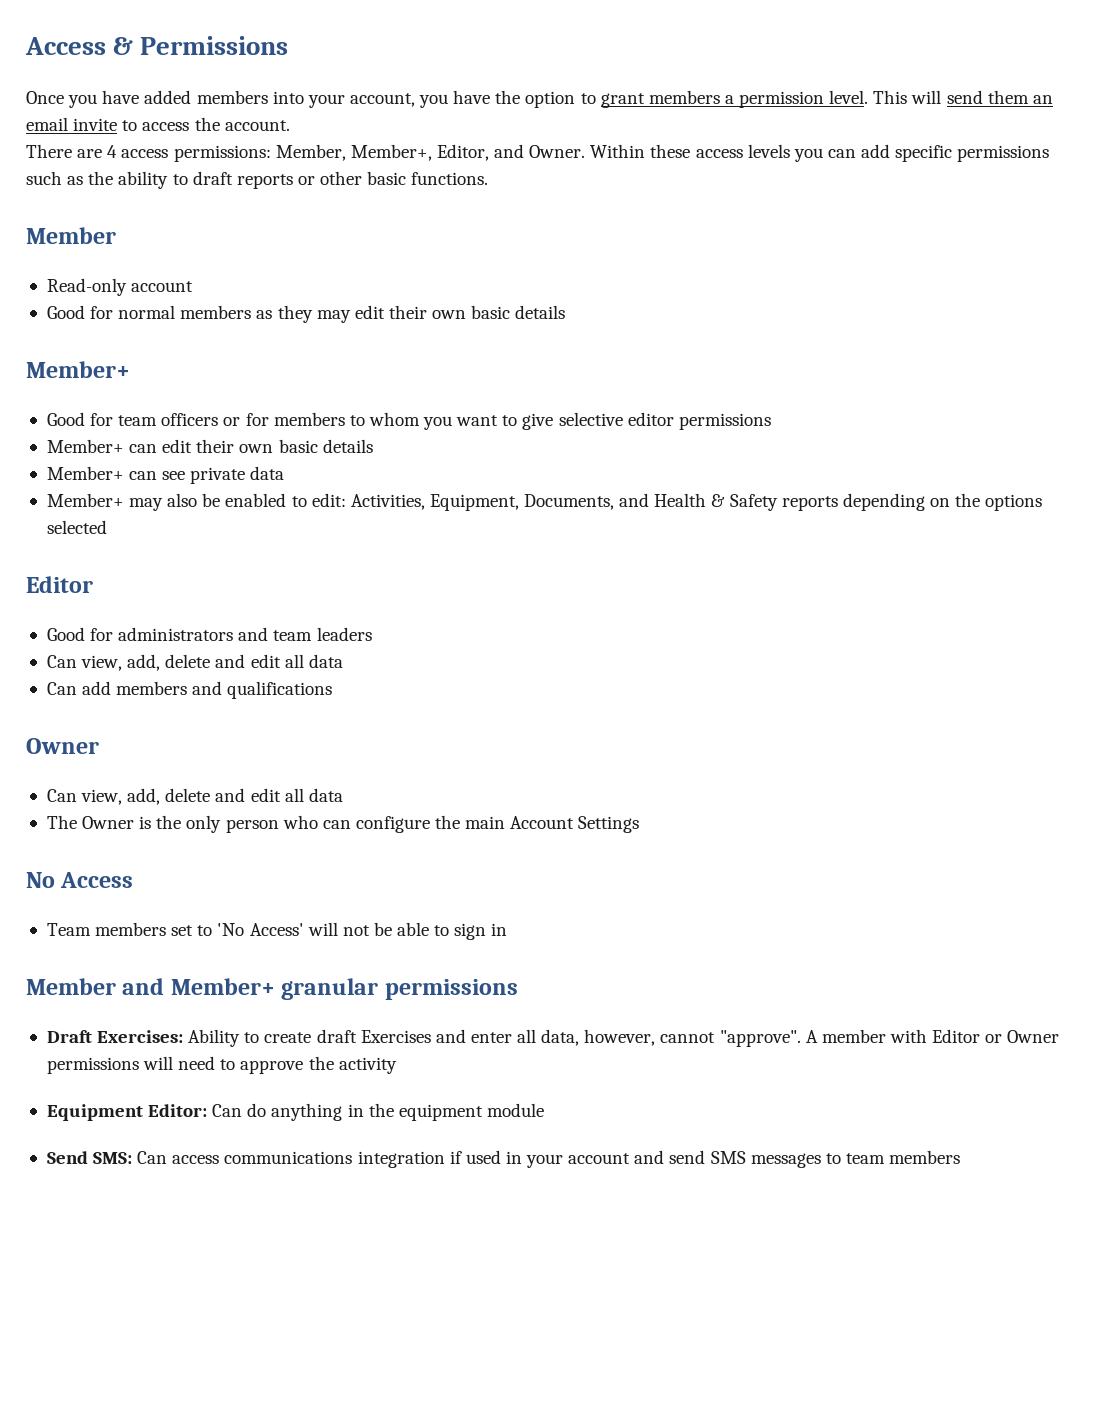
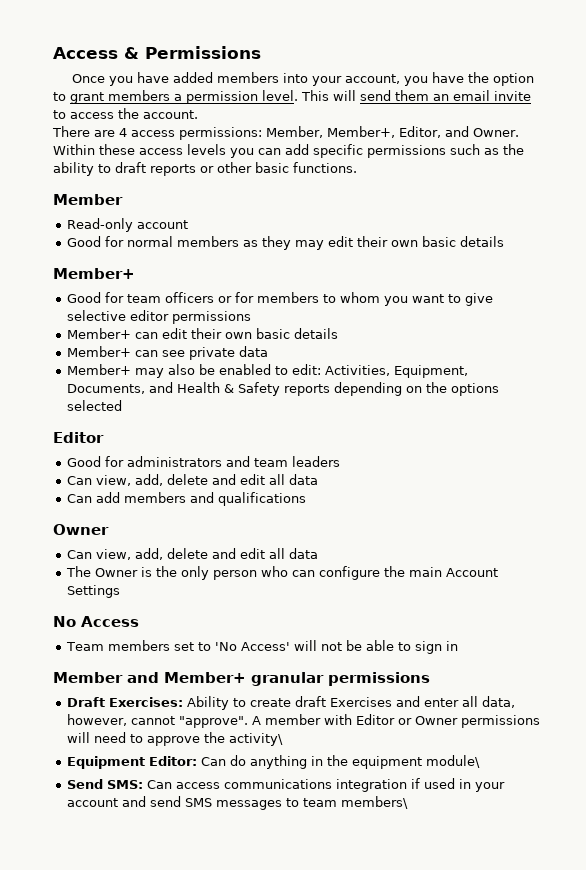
- A member with Editor or Owner permissions will need to approve the activity
+ A member with Editor or Owner permissions will need to approve the activity\
- Equipment Editor: Can do anything in the equipment module
+ Equipment Editor: Can do anything in the equipment module\
- Send SMS: Can access communications integration if used in your account and send SMS messages to team members
+ Send SMS: Can access communications integration if used in your account and send SMS messages to team members\

